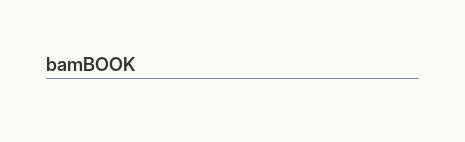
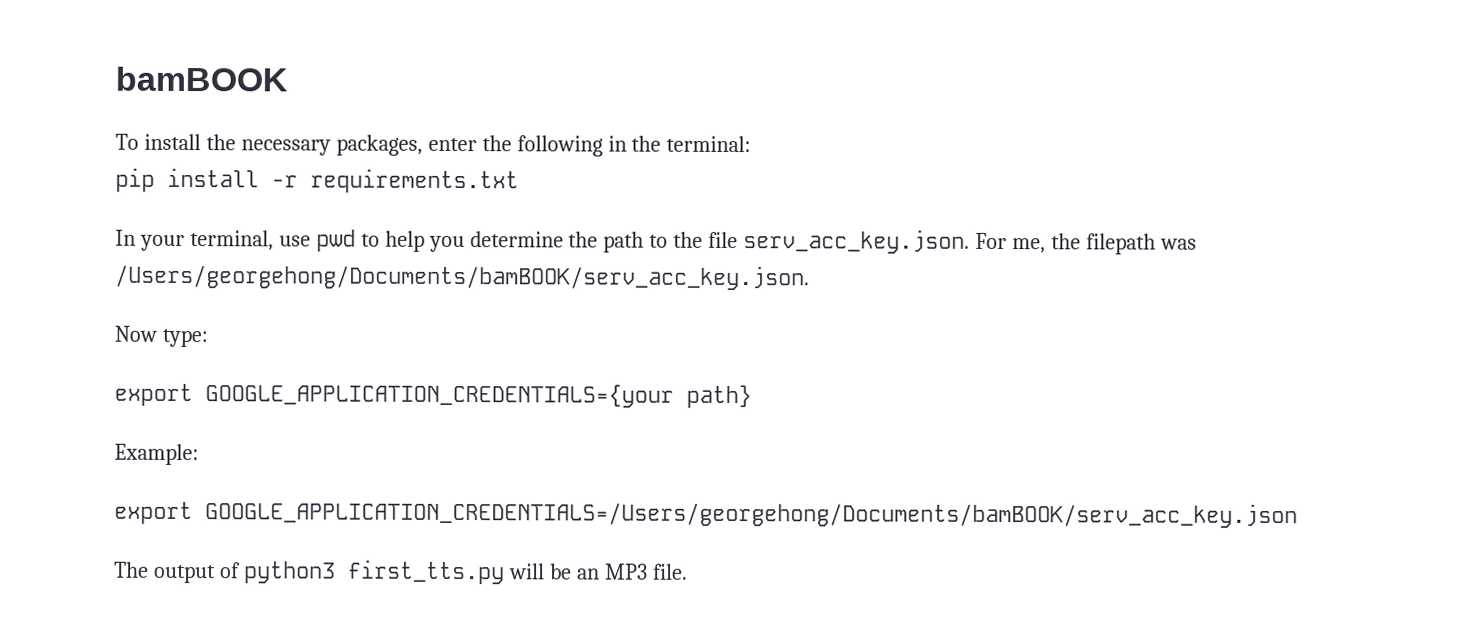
+ To install the necessary packages, enter the following in the terminal:
+ pip install -r requirements.txt
+ In your terminal, use pwd to help you determine the path to the file serv_acc_key.json. For me, the filepath was /Users/georgehong/Documents/bamBOOK/serv_acc_key.json.
+ Now type:
+ export GOOGLE_APPLICATION_CREDENTIALS={your path}
+ Example:
+ export GOOGLE_APPLICATION_CREDENTIALS=/Users/georgehong/Documents/bamBOOK/serv_acc_key.json
+ The output of python3 first_tts.py will be an MP3 file.

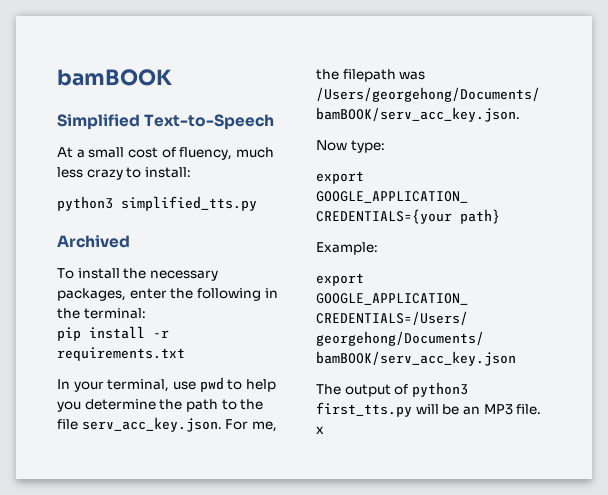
+ Simplified Text-to-Speech
+ At a small cost of fluency, much less crazy to install:
+ python3 simplified_tts.py
+ Archived
- The output of python3 first_tts.py will be an MP3 file.
+ The output of python3 first_tts.py will be an MP3 file. x

